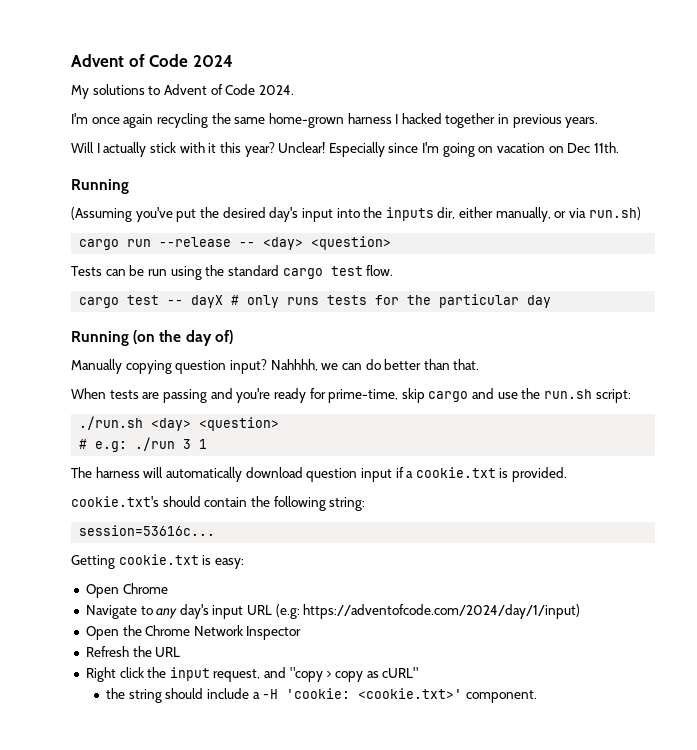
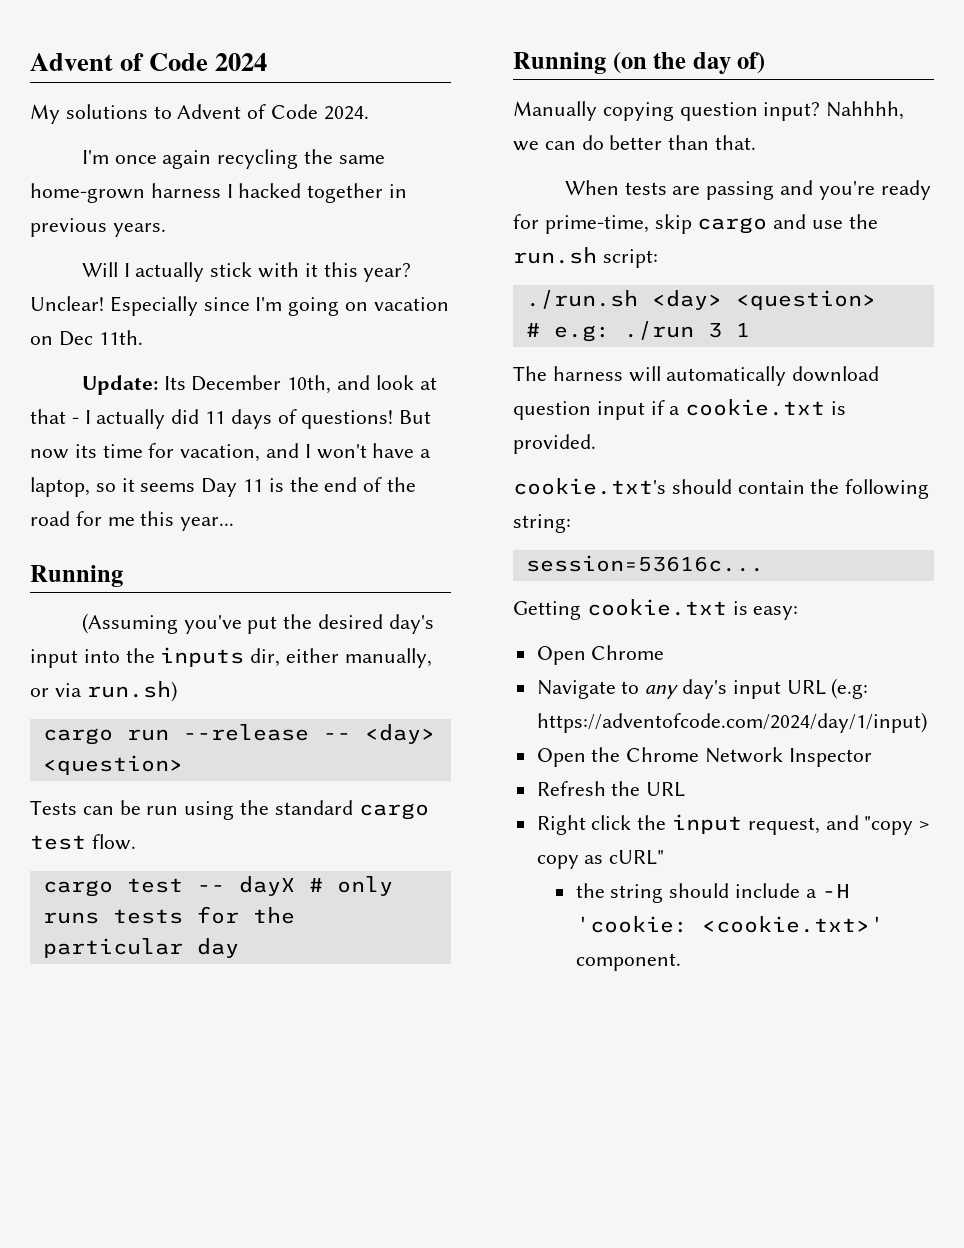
+ Update: Its December 10th, and look at that - I actually did 11 days of questions! But now its time for vacation, and I won't have a laptop, so it seems Day 11 is the end of the road for me this year...

